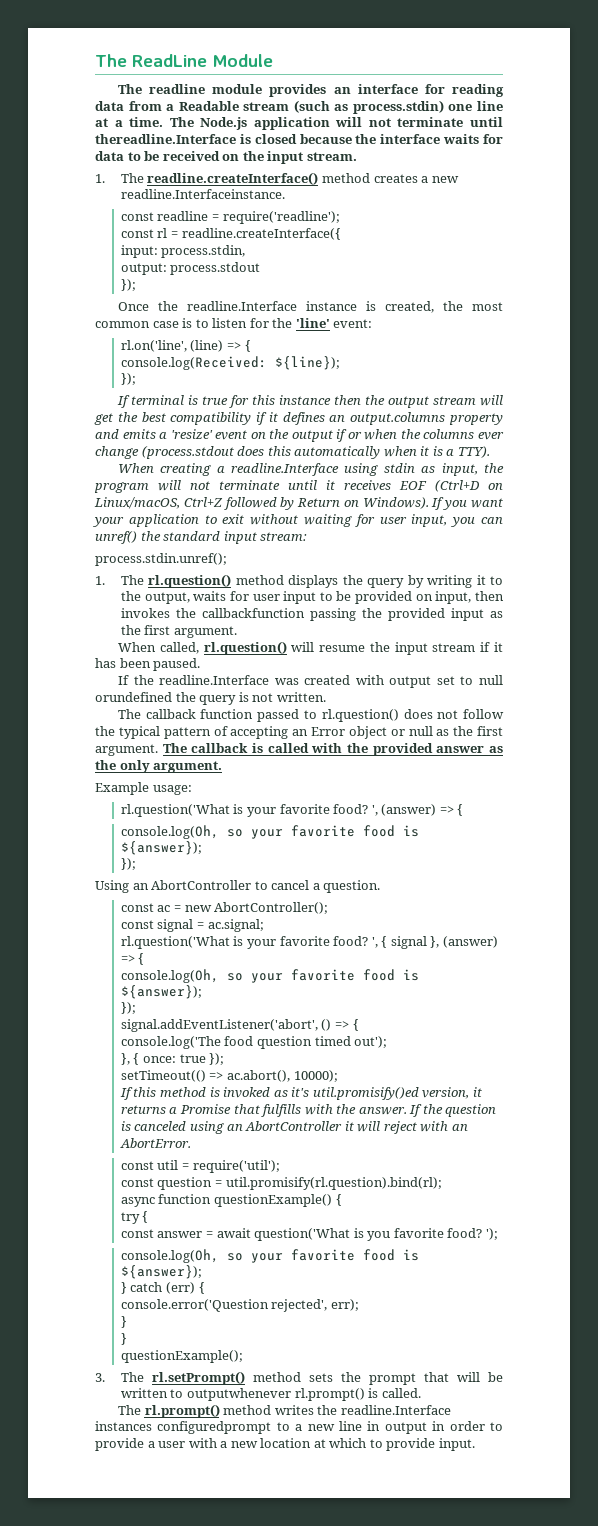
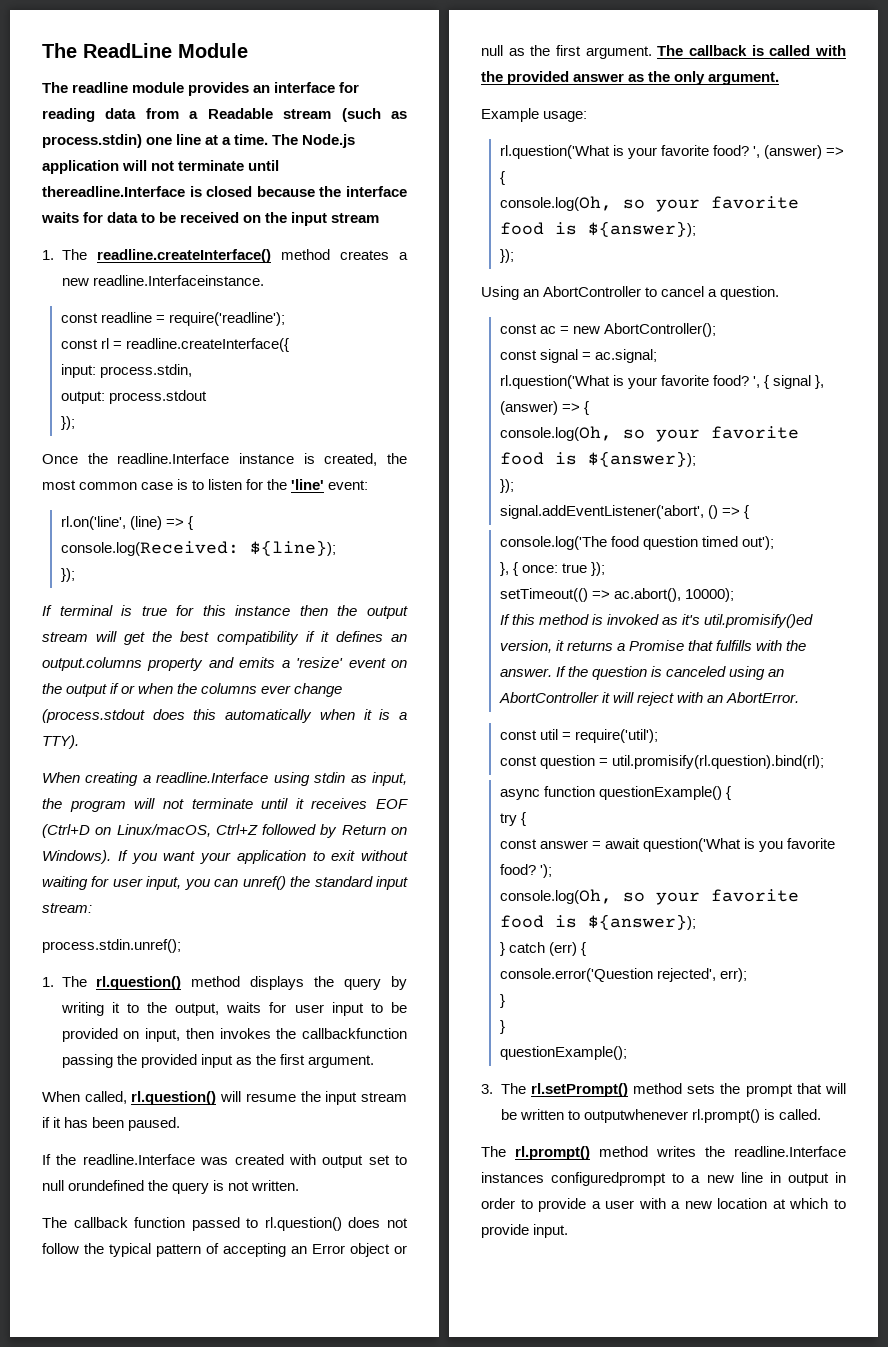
- The Node.js application will not terminate until thereadline.Interface is closed because the interface waits for data to be received on the input stream.
+ The Node.js application will not terminate until thereadline.Interface is closed because the interface waits for data to be received on the input stream

